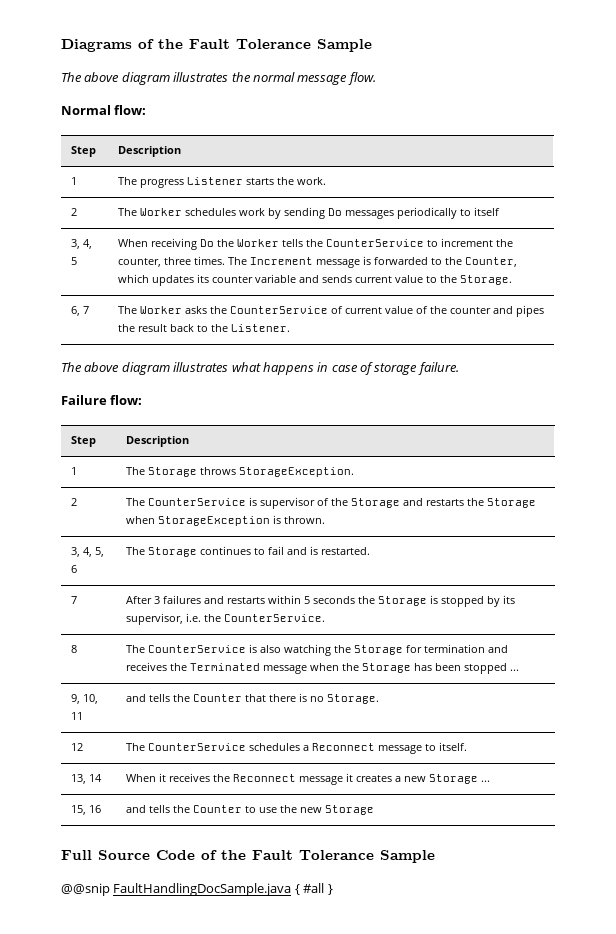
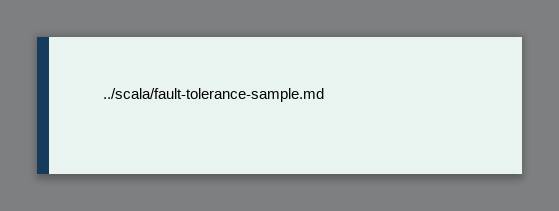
- Diagrams of the Fault Tolerance Sample
- The above diagram illustrates the normal message flow.
- Normal flow:
- Step | Description
- 1 | The progress Listener starts the work.
- 2 | The Worker schedules work by sending Do messages periodically to itself
- 3, 4, 5 | When receiving Do the Worker tells the CounterService to increment the counter, three times. The Increment message is forwarded to the Counter, which updates its counter variable and sends current value to the Storage.
- 6, 7 | The Worker asks the CounterService of current value of the counter and pipes the result back to the Listener.
- The above diagram illustrates what happens in case of storage failure.
- Failure flow:
- Step | Description
- 1 | The Storage throws StorageException.
- 2 | The CounterService is supervisor of the Storage and restarts the Storage when StorageException is thrown.
- 3, 4, 5, 6 | The Storage continues to fail and is restarted.
- 7 | After 3 failures and restarts within 5 seconds the Storage is stopped by its supervisor, i.e. the CounterService.
- 8 | The CounterService is also watching the Storage for termination and receives the Terminated message when the Storage has been stopped ...
- 9, 10, 11 | and tells the Counter that there is no Storage.
- 12 | The CounterService schedules a Reconnect message to itself.
- 13, 14 | When it receives the Reconnect message it creates a new Storage ...
- 15, 16 | and tells the Counter to use the new Storage
- Full Source Code of the Fault Tolerance Sample
- @@snip FaultHandlingDocSample.java { #all }
+ ../scala/fault-tolerance-sample.md

